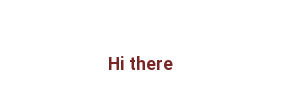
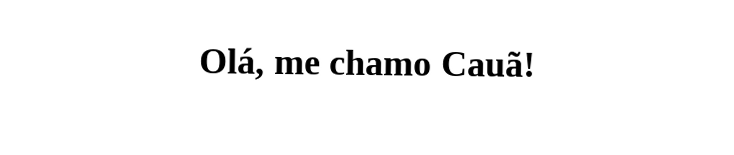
- Hi there
+ Olá, me chamo Cauã!

